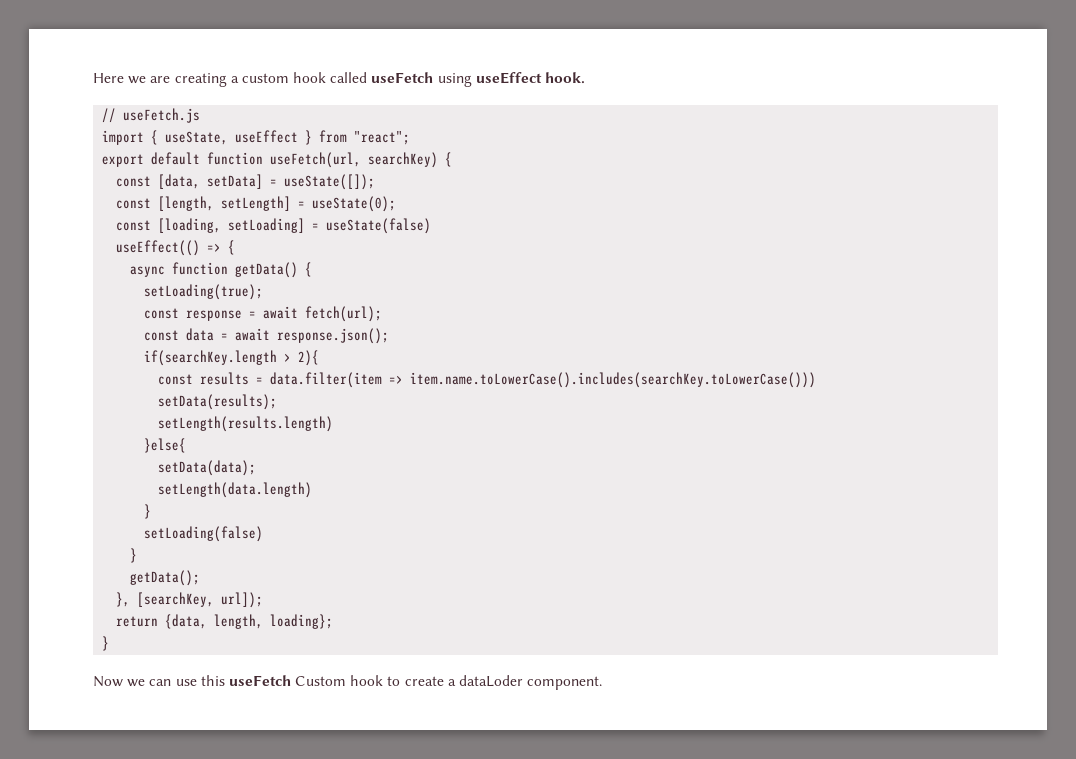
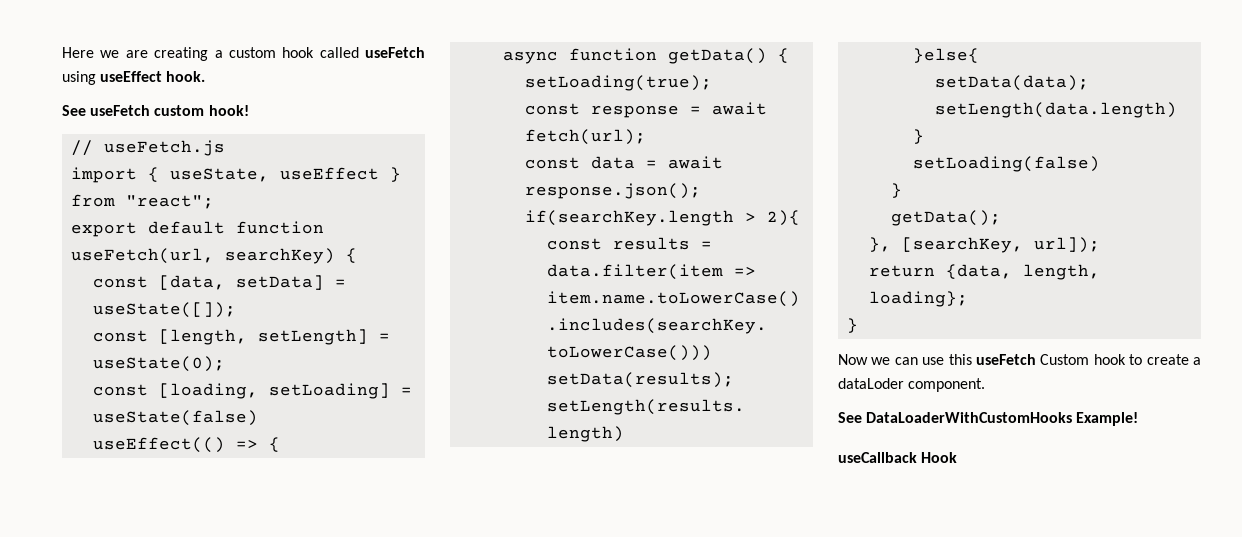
+ See useFetch custom hook!
+ See DataLoaderWithCustomHooks Example!
+ useCallback Hook

